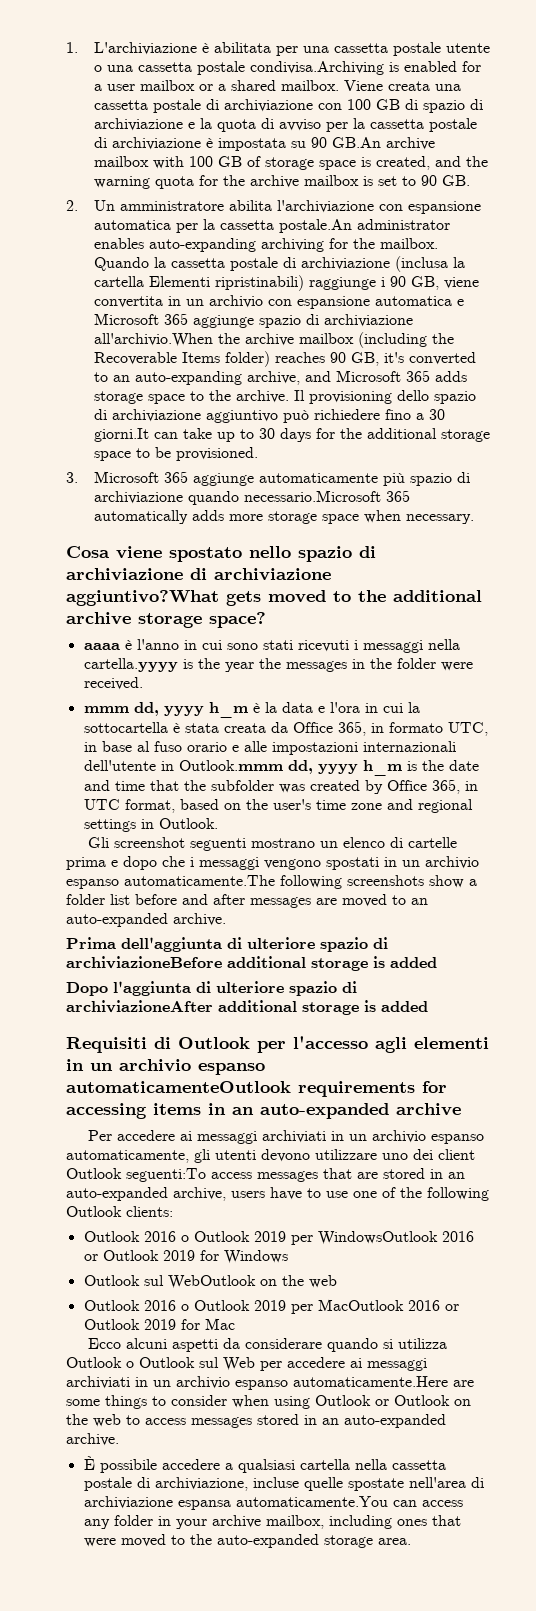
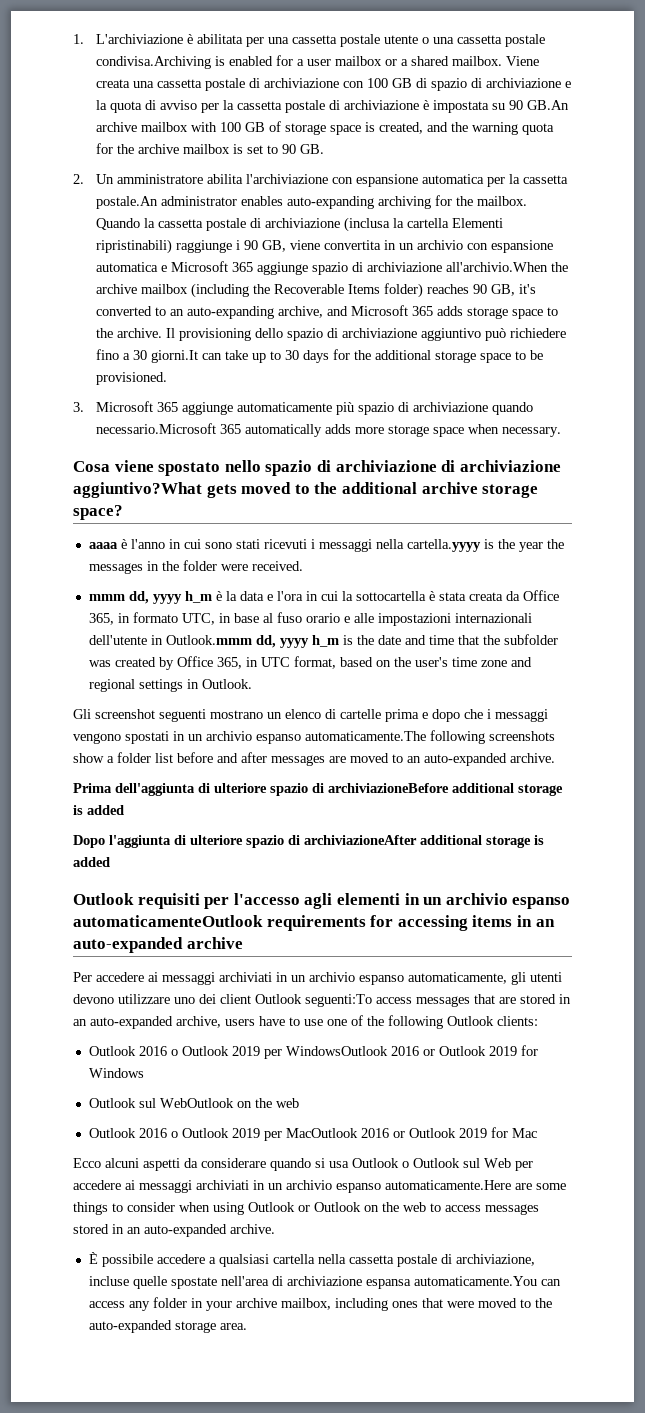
- Requisiti di Outlook per l'accesso agli elementi in un archivio espanso automaticamenteOutlook requirements for accessing items in an auto-expanded archive
+ Outlook requisiti per l'accesso agli elementi in un archivio espanso automaticamenteOutlook requirements for accessing items in an auto-expanded archive
- Ecco alcuni aspetti da considerare quando si utilizza Outlook o Outlook sul Web per accedere ai messaggi archiviati in un archivio espanso automaticamente.Here are some things to consider when using Outlook or Outlook on the web to access messages stored in an auto-expanded archive.
+ Ecco alcuni aspetti da considerare quando si usa Outlook o Outlook sul Web per accedere ai messaggi archiviati in un archivio espanso automaticamente.Here are some things to consider when using Outlook or Outlook on the web to access messages stored in an auto-expanded archive.

